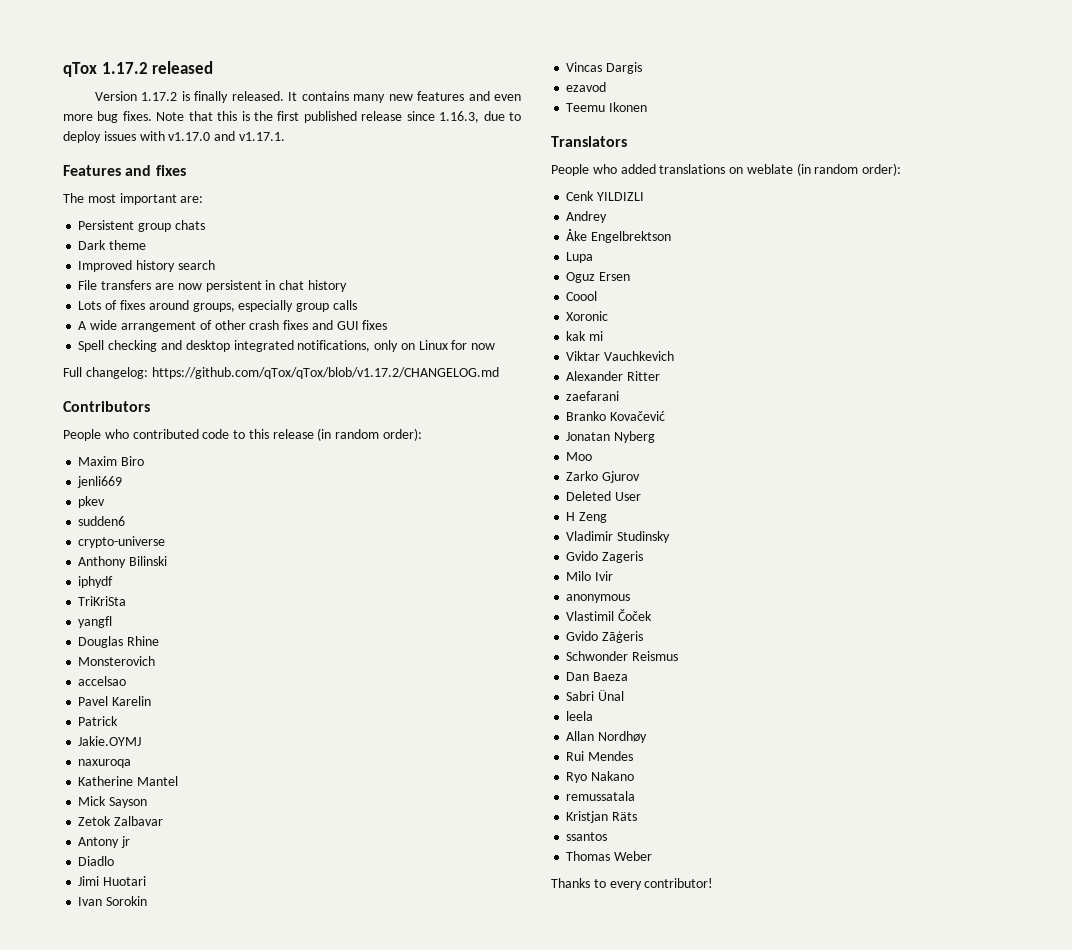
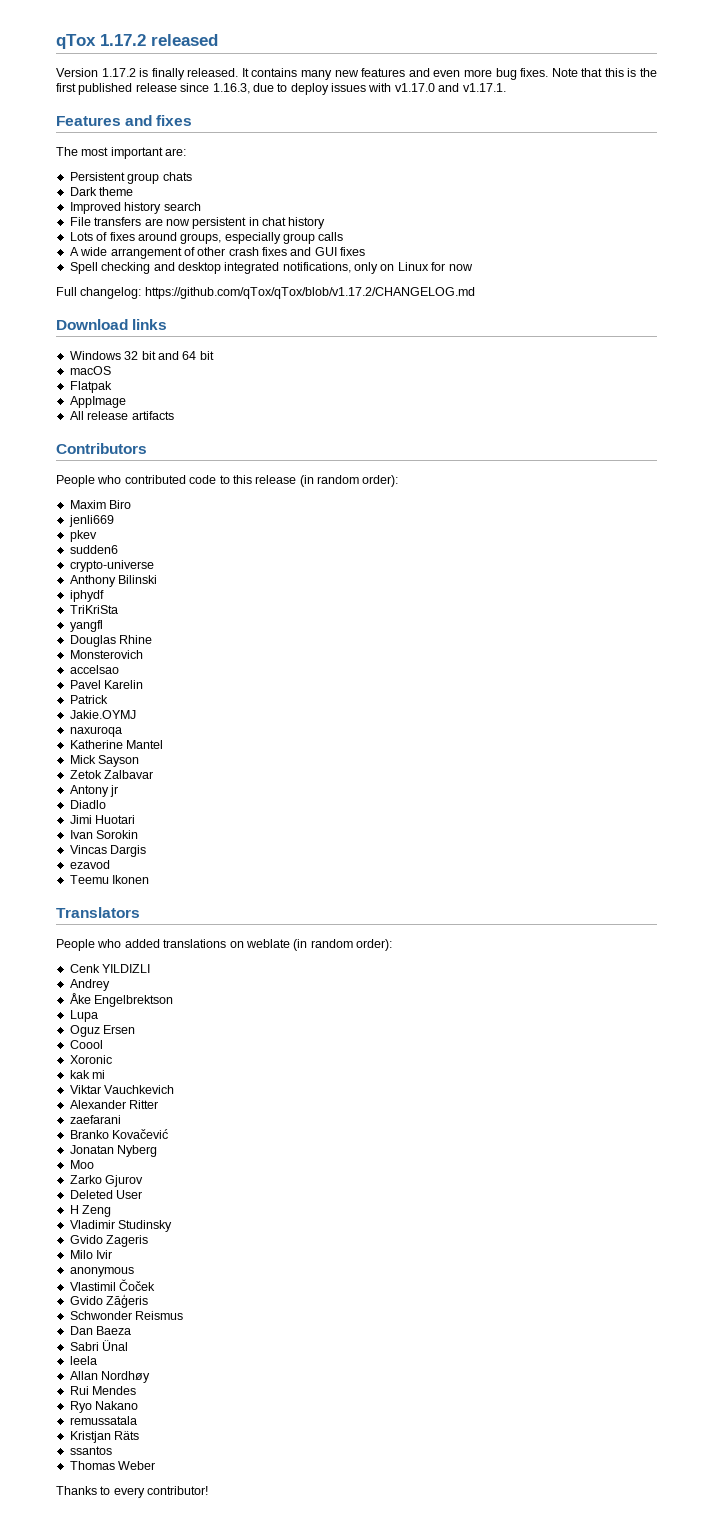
+ Download links
+ Windows 32 bit and 64 bit
+ macOS
+ Flatpak
+ AppImage
+ All release artifacts

